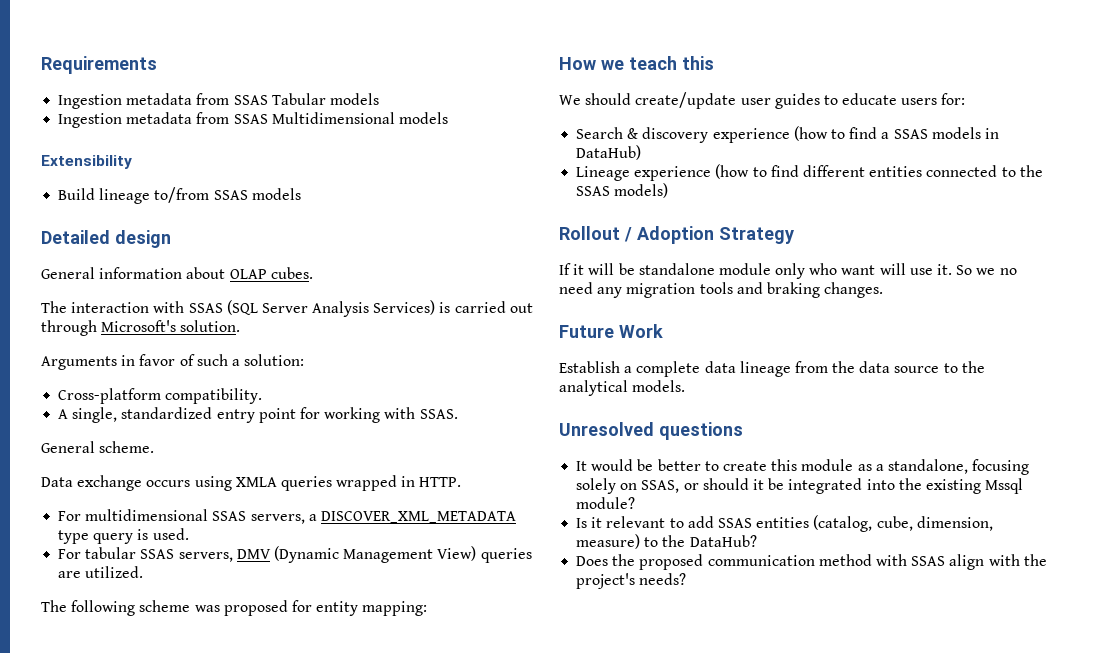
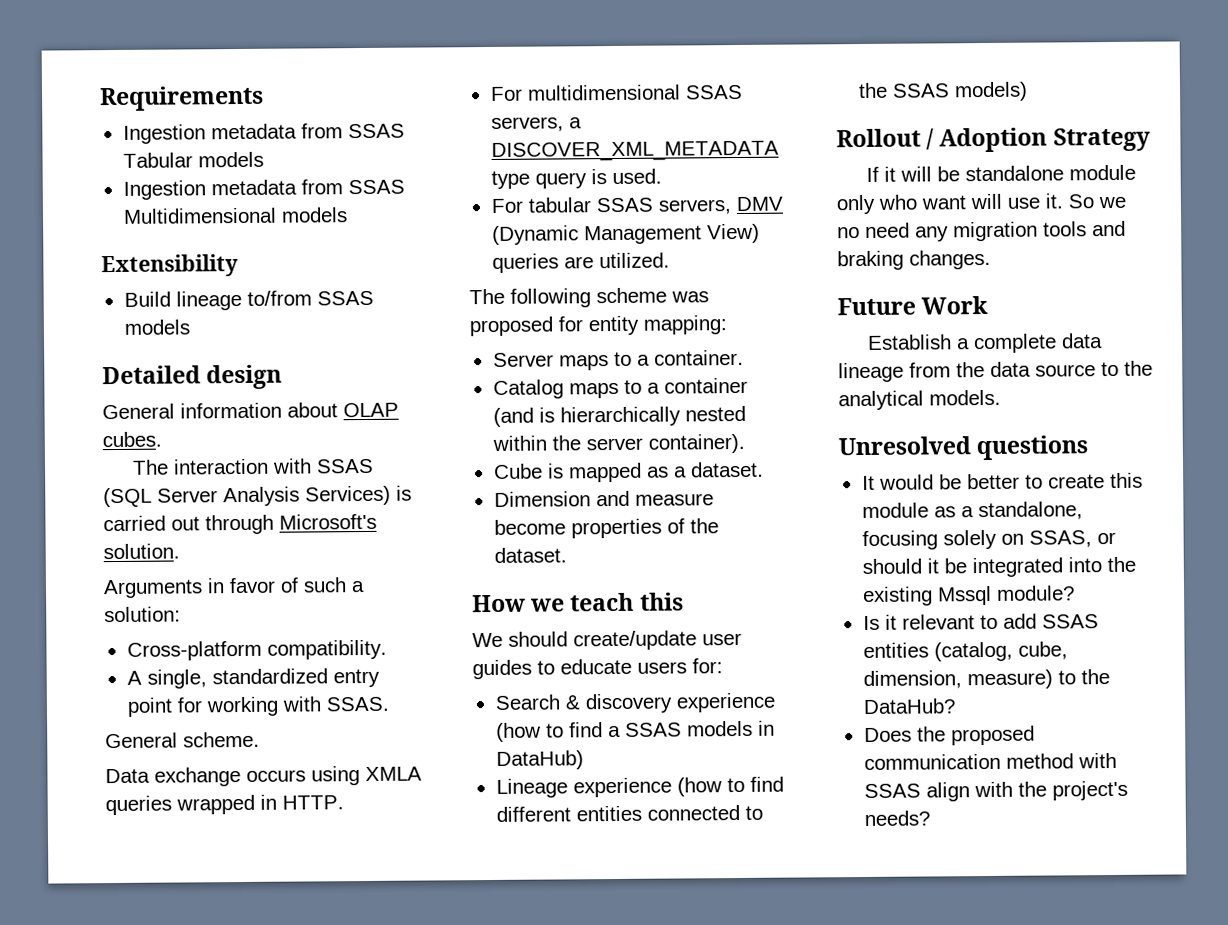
+ Server maps to a container.
+ Catalog maps to a container (and is hierarchically nested within the server container).
+ Cube is mapped as a dataset.
+ Dimension and measure become properties of the dataset.

